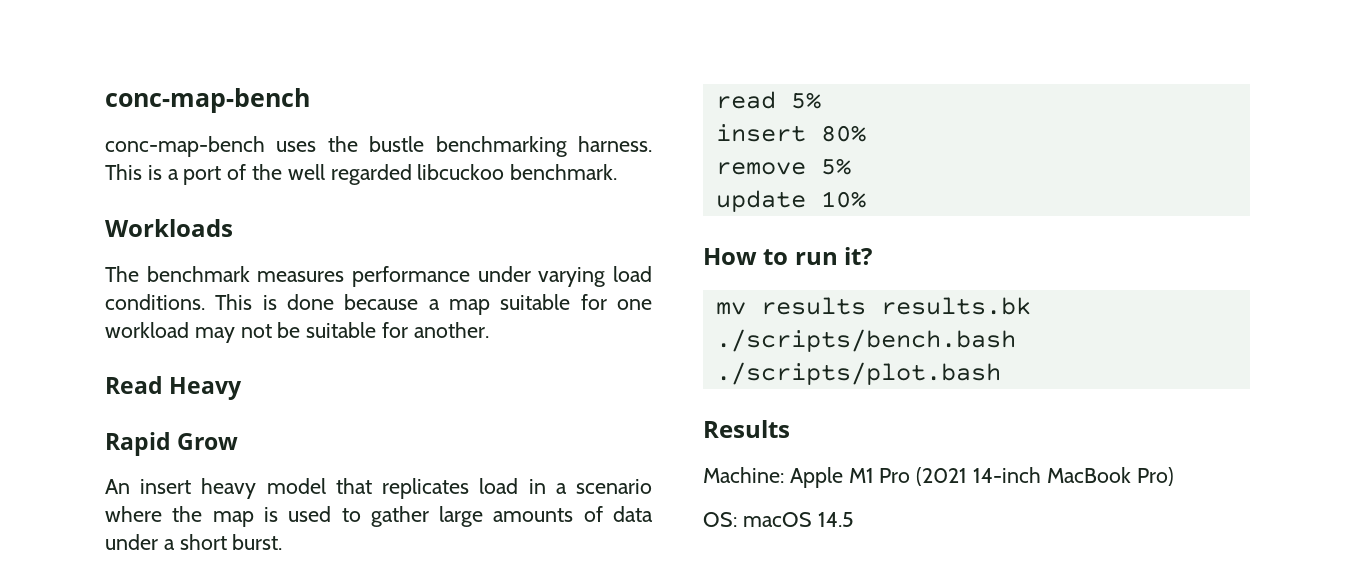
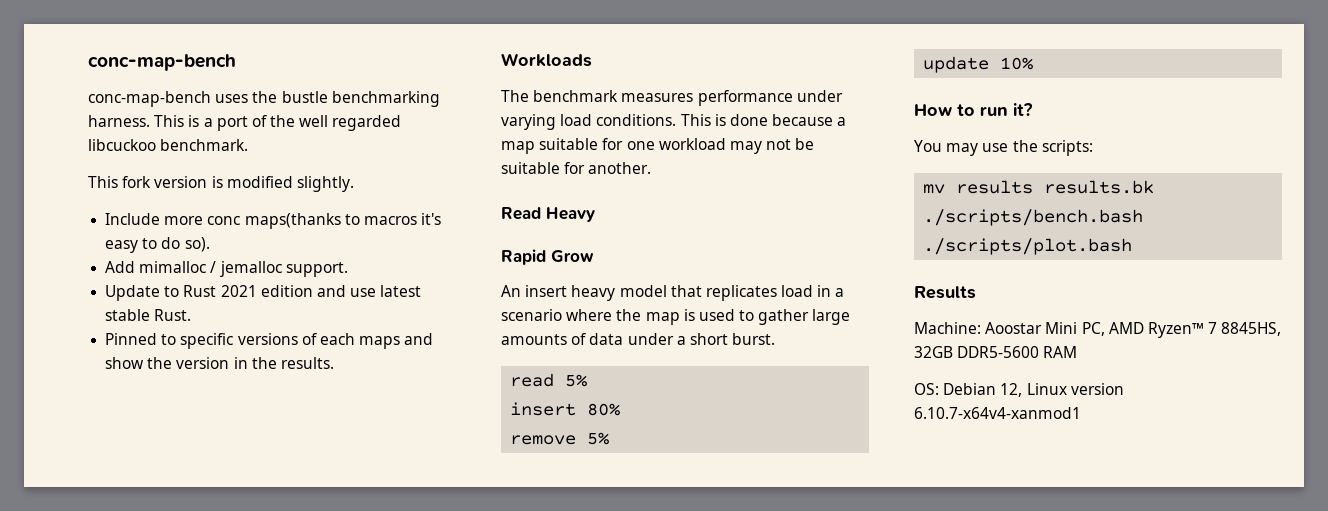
+ This fork version is modified slightly.
+ Include more conc maps(thanks to macros it's easy to do so).
+ Add mimalloc / jemalloc support.
+ Update to Rust 2021 edition and use latest stable Rust.
+ Pinned to specific versions of each maps and show the version in the results.
+ You may use the scripts:
- Machine: Apple M1 Pro (2021 14-inch MacBook Pro)
- OS: macOS 14.5
+ Machine: Aoostar Mini PC, AMD Ryzen™ 7 8845HS, 32GB DDR5-5600 RAM
+ OS: Debian 12, Linux version 6.10.7-x64v4-xanmod1

